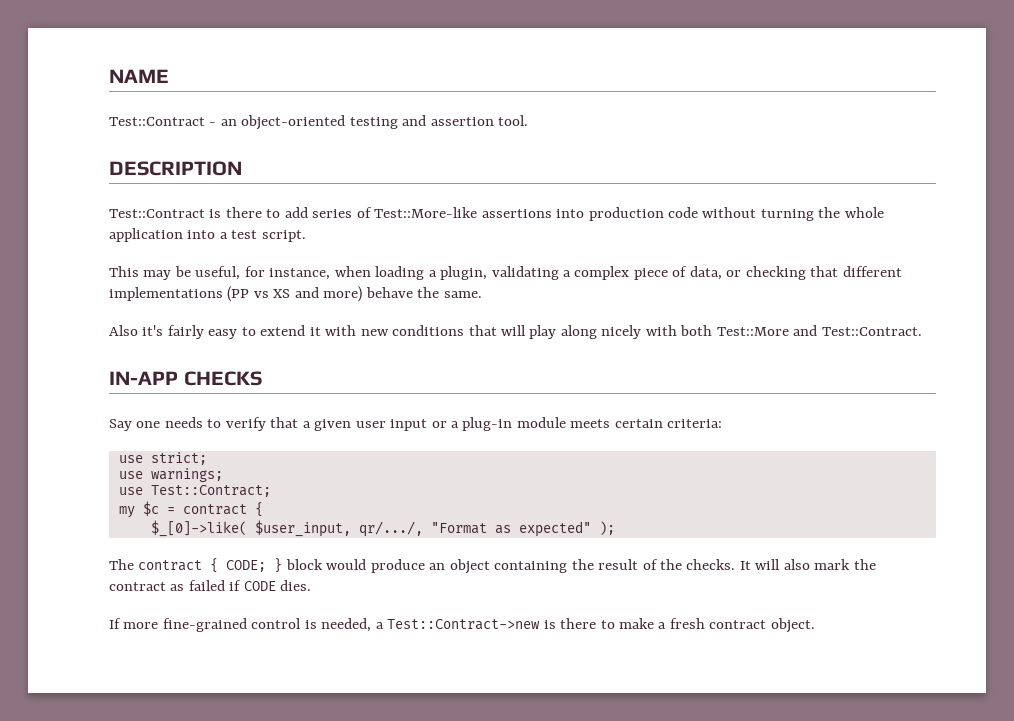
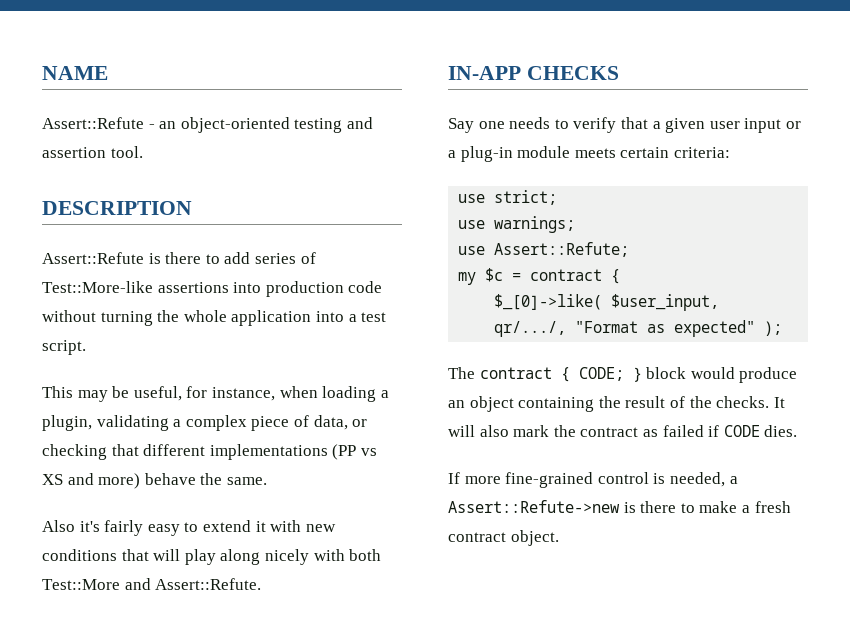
- Test::Contract - an object-oriented testing and assertion tool.
+ Assert::Refute - an object-oriented testing and assertion tool.
- Test::Contract is there to add series of Test::More-like assertions into production code without turning the whole application into a test script.
+ Assert::Refute is there to add series of Test::More-like assertions into production code without turning the whole application into a test script.
- Also it's fairly easy to extend it with new conditions that will play along nicely with both Test::More and Test::Contract.
+ Also it's fairly easy to extend it with new conditions that will play along nicely with both Test::More and Assert::Refute.
- use Test::Contract;
+ use Assert::Refute;
- If more fine-grained control is needed, a Test::Contract->new is there to make a fresh contract object.
+ If more fine-grained control is needed, a Assert::Refute->new is there to make a fresh contract object.

